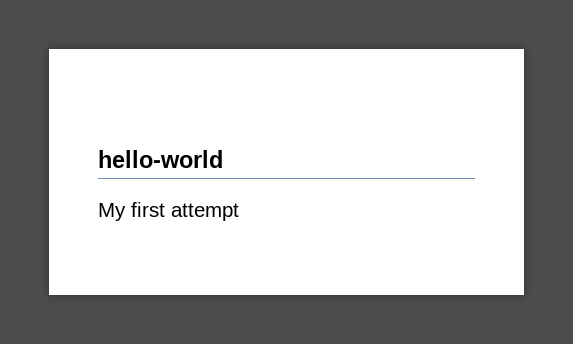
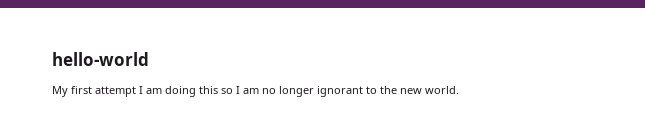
- My first attempt
+ My first attempt I am doing this so I am no longer ignorant to the new world.

